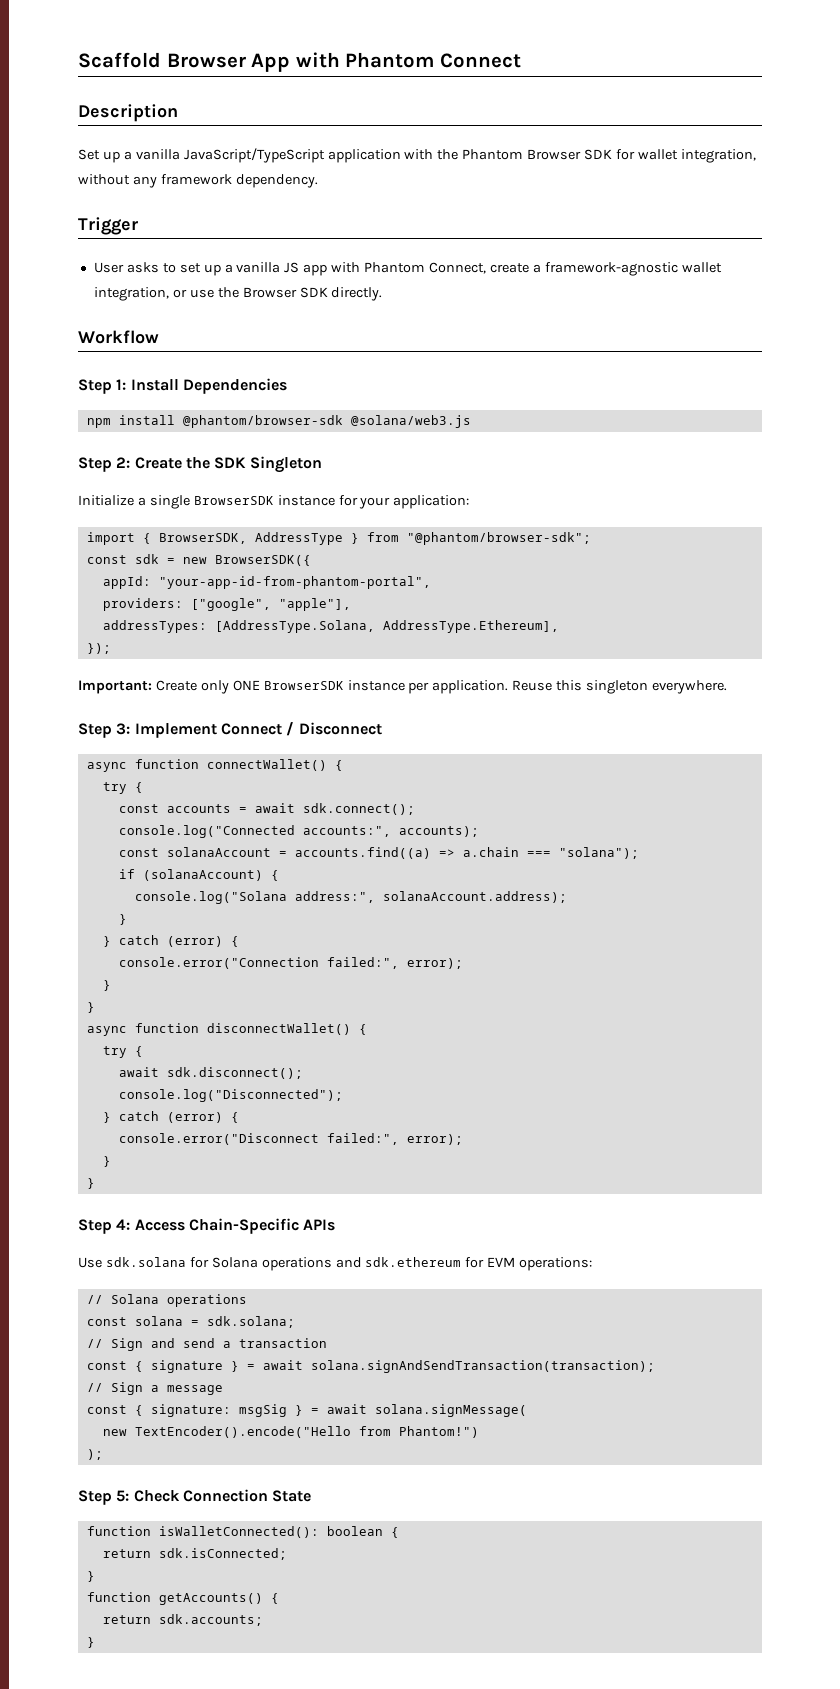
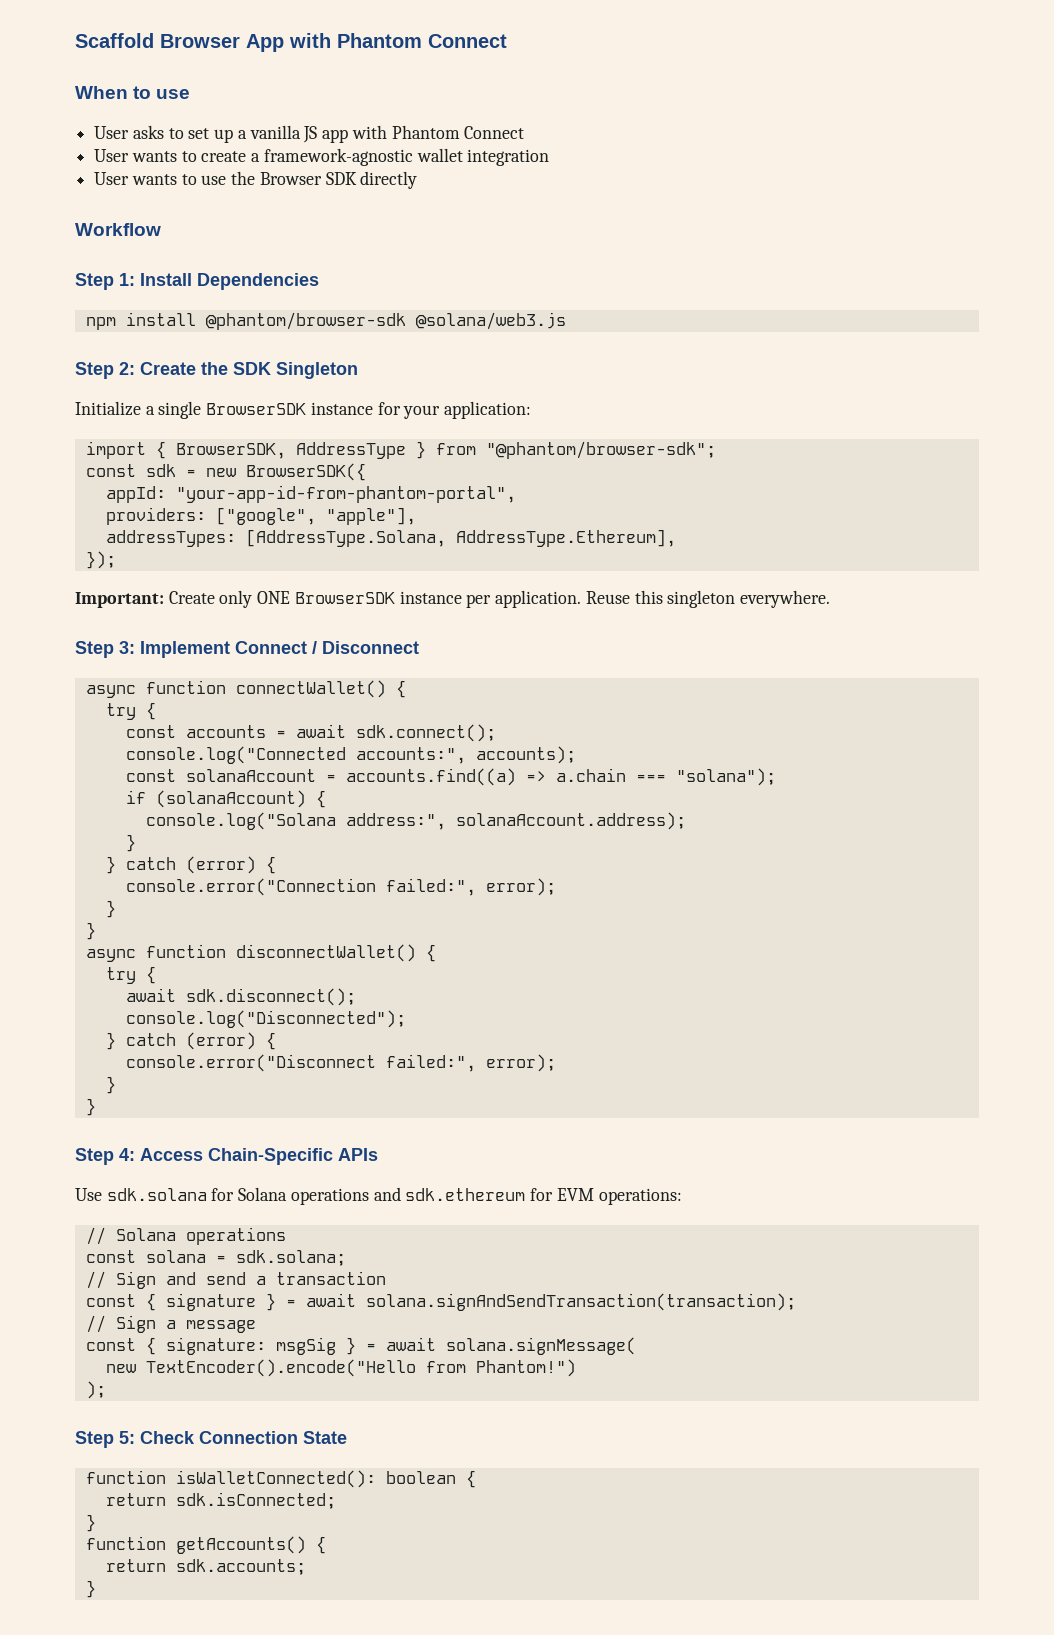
- Description
- Set up a vanilla JavaScript/TypeScript application with the Phantom Browser SDK for wallet integration, without any framework dependency.
- Trigger
+ When to use
- User asks to set up a vanilla JS app with Phantom Connect, create a framework-agnostic wallet integration, or use the Browser SDK directly.
+ User asks to set up a vanilla JS app with Phantom Connect
+ User wants to create a framework-agnostic wallet integration
+ User wants to use the Browser SDK directly

